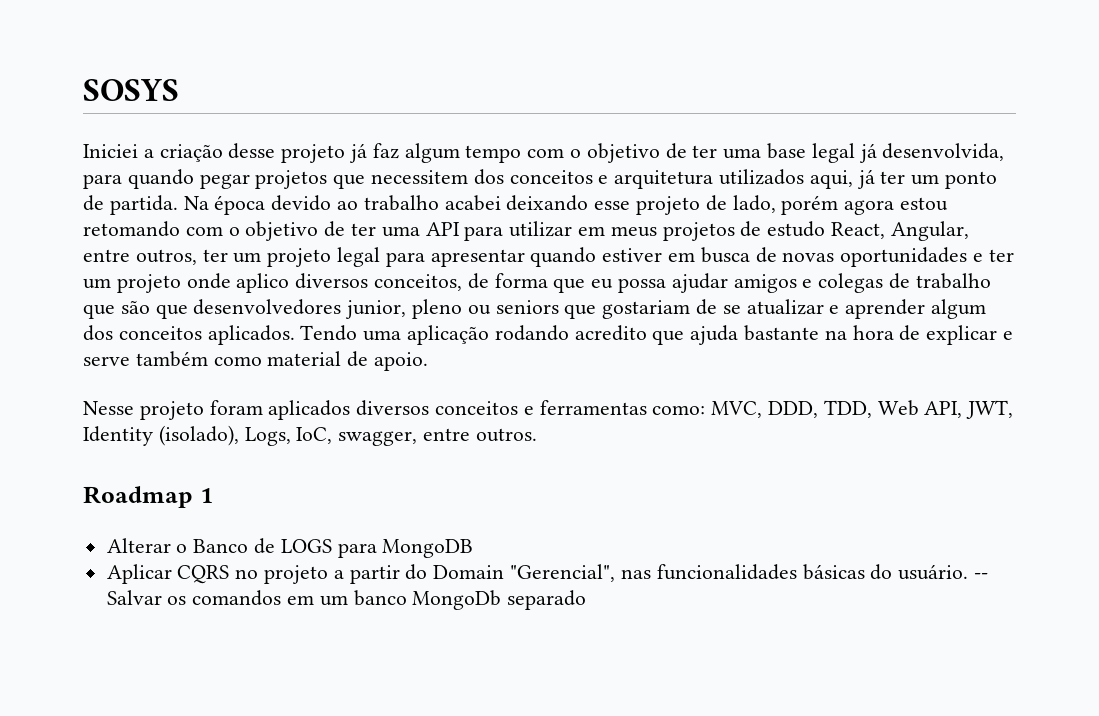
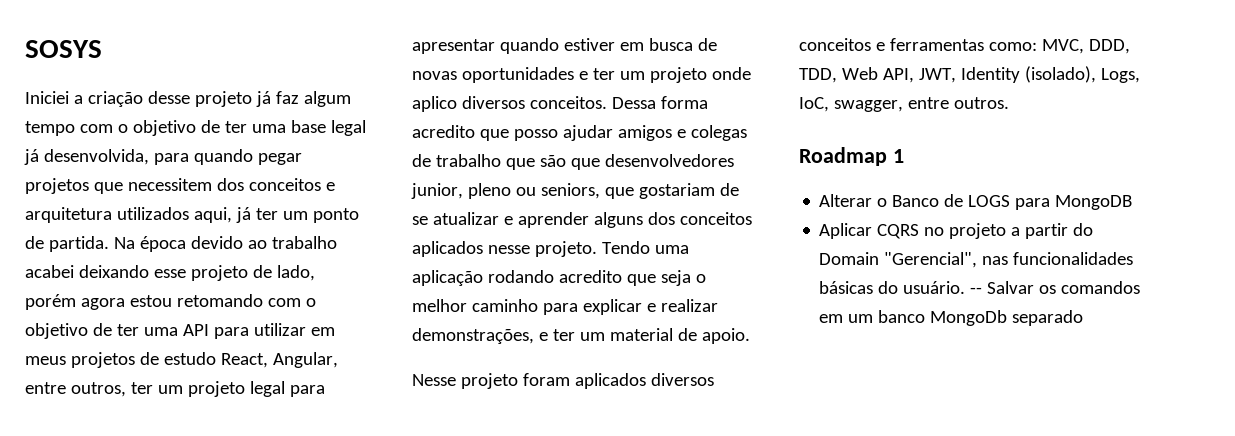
- Na época devido ao trabalho acabei deixando esse projeto de lado, porém agora estou retomando com o objetivo de ter uma API para utilizar em meus projetos de estudo React, Angular, entre outros, ter um projeto legal para apresentar quando estiver em busca de novas oportunidades e ter um projeto onde aplico diversos conceitos, de forma que eu possa ajudar amigos e colegas de trabalho que são que desenvolvedores junior, pleno ou seniors que gostariam de se atualizar e aprender algum dos conceitos aplicados.
+ Na época devido ao trabalho acabei deixando esse projeto de lado, porém agora estou retomando com o objetivo de ter uma API para utilizar em meus projetos de estudo React, Angular, entre outros, ter um projeto legal para apresentar quando estiver em busca de novas oportunidades e ter um projeto onde aplico diversos conceitos. Dessa forma acredito que posso ajudar amigos e colegas de trabalho que são que desenvolvedores junior, pleno ou seniors, que gostariam de se atualizar e aprender alguns dos conceitos aplicados nesse projeto.
- Tendo uma aplicação rodando acredito que ajuda bastante na hora de explicar e serve também como material de apoio.
+ Tendo uma aplicação rodando acredito que seja o melhor caminho para explicar e realizar demonstrações, e ter um material de apoio.

